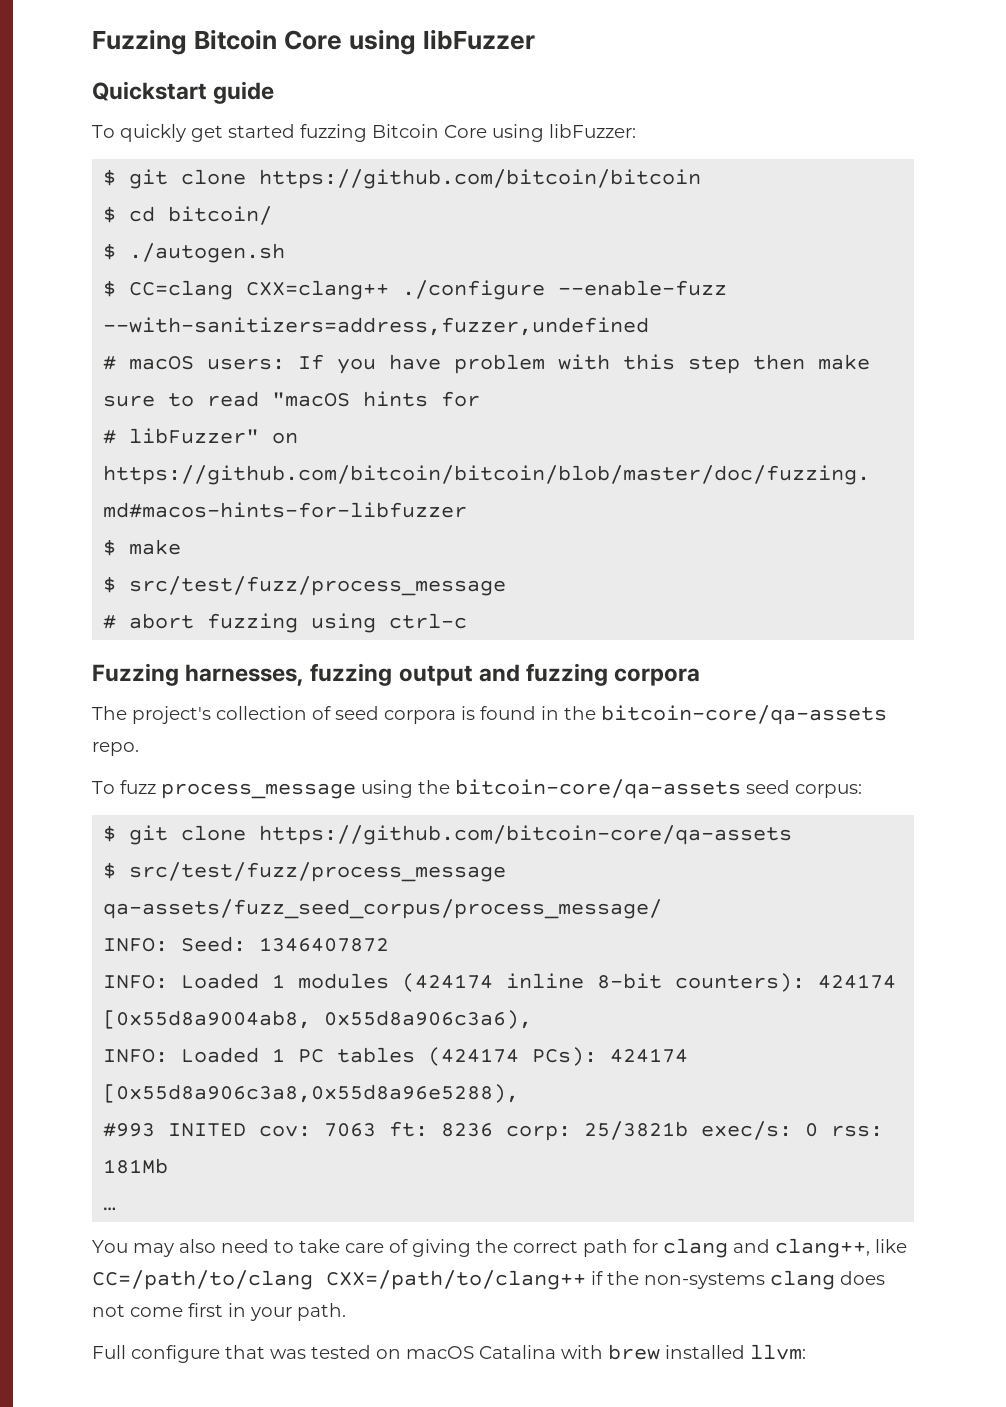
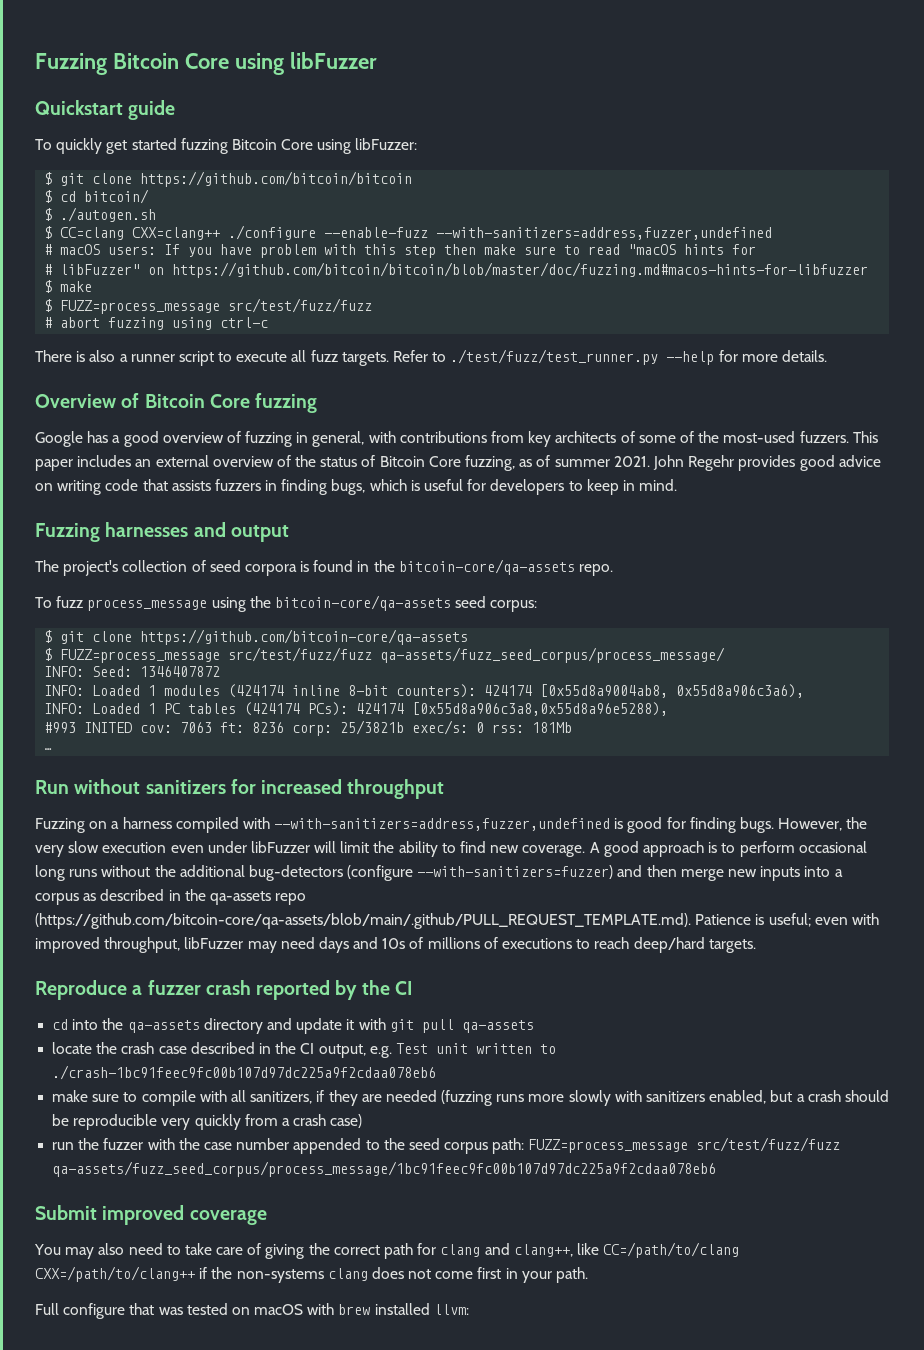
  $ make
- $ src/test/fuzz/process_message
+ $ FUZZ=process_message src/test/fuzz/fuzz
- Fuzzing harnesses, fuzzing output and fuzzing corpora
+ There is also a runner script to execute all fuzz targets. Refer to ./test/fuzz/test_runner.py --help for more details.
+ Overview of Bitcoin Core fuzzing
+ Google has a good overview of fuzzing in general, with contributions from key architects of some of the most-used fuzzers. This paper includes an external overview of the status of Bitcoin Core fuzzing, as of summer 2021. John Regehr provides good advice on writing code that assists fuzzers in finding bugs, which is useful for developers to keep in mind.
+ Fuzzing harnesses and output
- $ src/test/fuzz/process_message qa-assets/fuzz_seed_corpus/process_message/
+ $ FUZZ=process_message src/test/fuzz/fuzz qa-assets/fuzz_seed_corpus/process_message/
+ Run without sanitizers for increased throughput
+ Fuzzing on a harness compiled with --with-sanitizers=address,fuzzer,undefined is good for finding bugs. However, the very slow execution even under libFuzzer will limit the ability to find new coverage. A good approach is to perform occasional long runs without the additional bug-detectors (configure --with-sanitizers=fuzzer) and then merge new inputs into a corpus as described in the qa-assets repo (https://github.com/bitcoin-core/qa-assets/blob/main/.github/PULL_REQUEST_TEMPLATE.md). Patience is useful; even with improved throughput, libFuzzer may need days and 10s of millions of executions to reach deep/hard targets.
+ Reproduce a fuzzer crash reported by the CI
+ cd into the qa-assets directory and update it with git pull qa-assets
+ locate the crash case described in the CI output, e.g. Test unit written to ./crash-1bc91feec9fc00b107d97dc225a9f2cdaa078eb6
+ make sure to compile with all sanitizers, if they are needed (fuzzing runs more slowly with sanitizers enabled, but a crash should be reproducible very quickly from a crash case)
+ run the fuzzer with the case number appended to the seed corpus path: FUZZ=process_message src/test/fuzz/fuzz qa-assets/fuzz_seed_corpus/process_message/1bc91feec9fc00b107d97dc225a9f2cdaa078eb6
+ Submit improved coverage
- Full configure that was tested on macOS Catalina with brew installed llvm:
+ Full configure that was tested on macOS with brew installed llvm:

